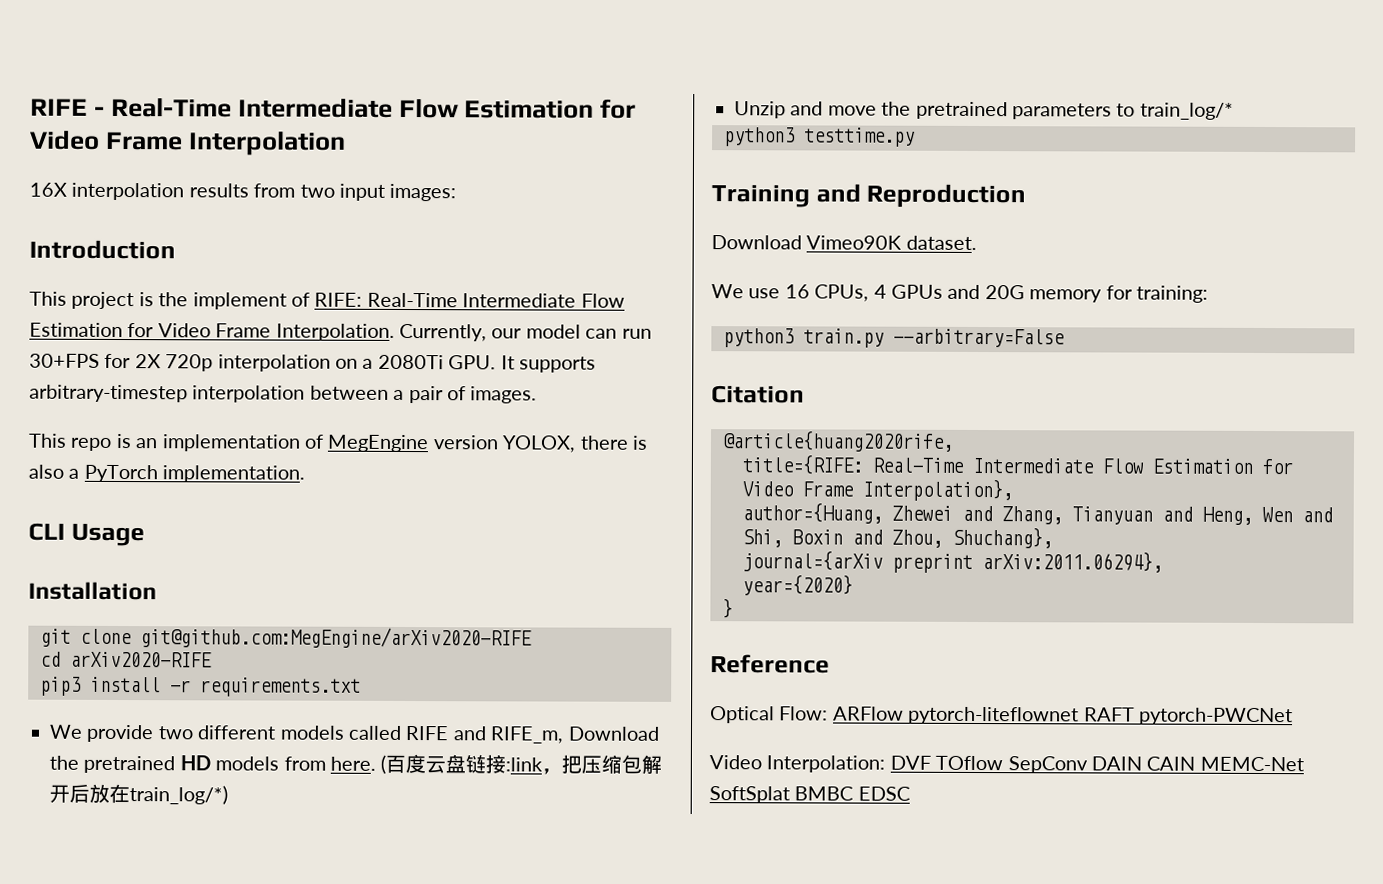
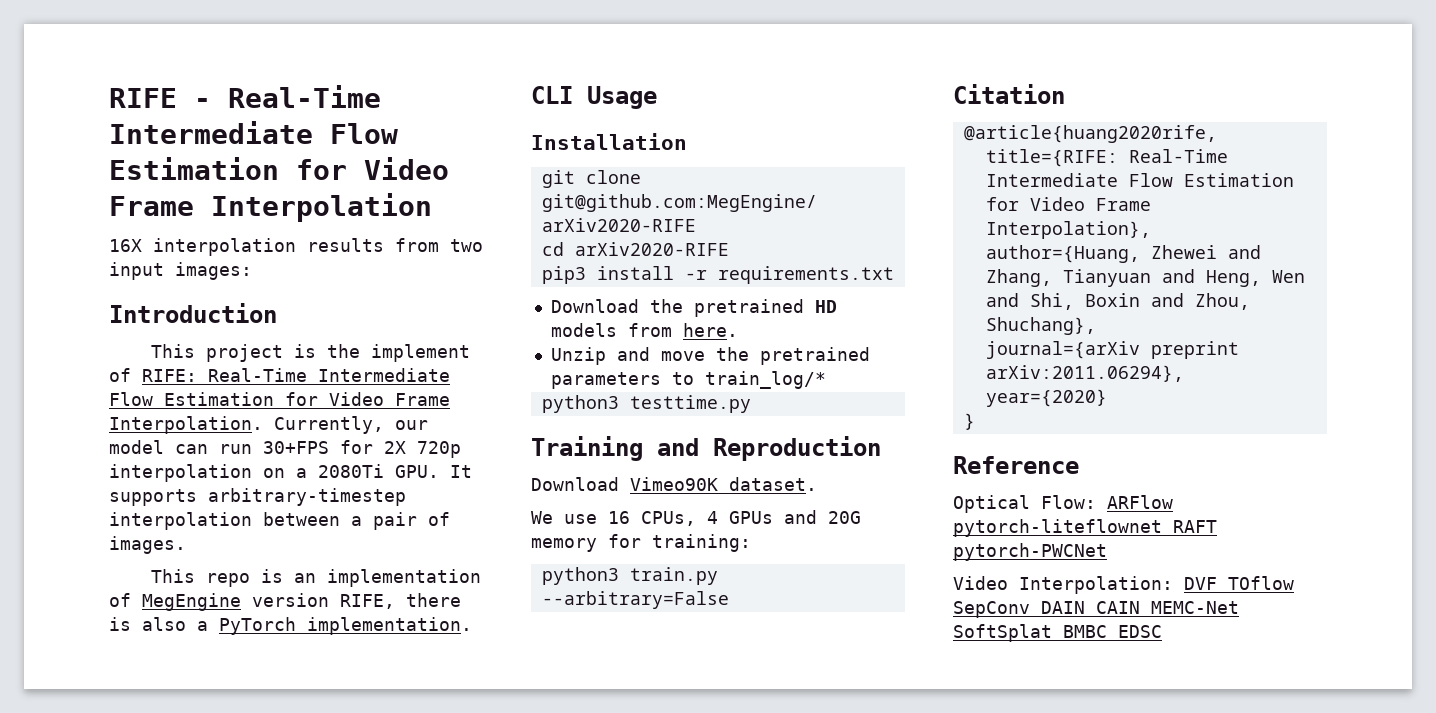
- This repo is an implementation of MegEngine version YOLOX, there is also a PyTorch implementation.
+ This repo is an implementation of MegEngine version RIFE, there is also a PyTorch implementation.
- We provide two different models called RIFE and RIFE_m, Download the pretrained HD models from here. (百度云盘链接:link，把压缩包解开后放在train_log/*)
+ Download the pretrained HD models from here.

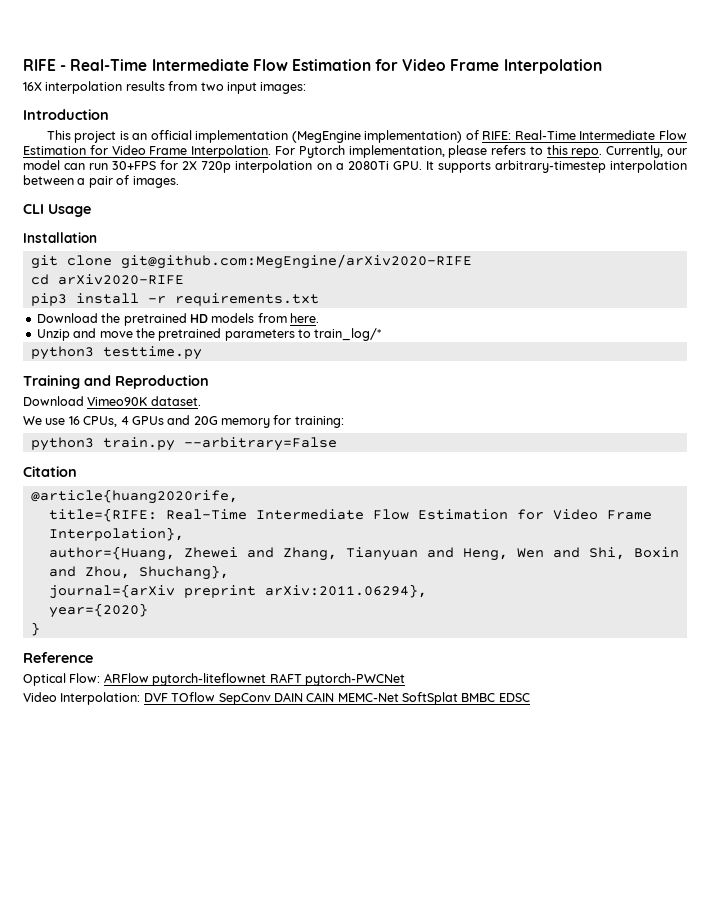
- This project is the implement of RIFE: Real-Time Intermediate Flow Estimation for Video Frame Interpolation.
+ This project is an official implementation (MegEngine implementation) of RIFE: Real-Time Intermediate Flow Estimation for Video Frame Interpolation.
+ For Pytorch implementation, please refers to this repo.
- This repo is an implementation of MegEngine version RIFE, there is also a PyTorch implementation.

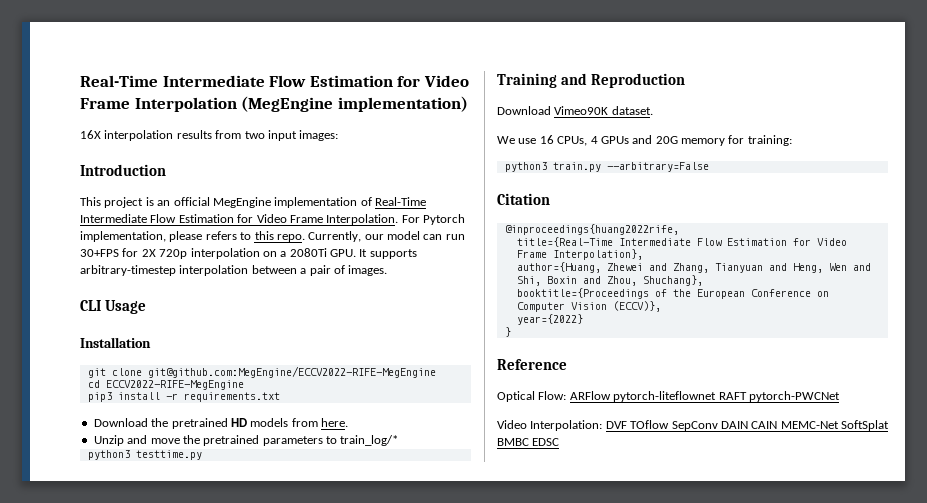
- RIFE - Real-Time Intermediate Flow Estimation for Video Frame Interpolation
+ Real-Time Intermediate Flow Estimation for Video Frame Interpolation (MegEngine implementation)
- This project is an official implementation (MegEngine implementation) of RIFE: Real-Time Intermediate Flow Estimation for Video Frame Interpolation.
+ This project is an official MegEngine implementation of Real-Time Intermediate Flow Estimation for Video Frame Interpolation.
- git clone git@github.com:MegEngine/arXiv2020-RIFE
+ git clone git@github.com:MegEngine/ECCV2022-RIFE-MegEngine
- cd arXiv2020-RIFE
+ cd ECCV2022-RIFE-MegEngine
- @article{huang2020rife,
- title={RIFE: Real-Time Intermediate Flow Estimation for Video Frame Interpolation},
+ @inproceedings{huang2022rife,
+ title={Real-Time Intermediate Flow Estimation for Video Frame Interpolation},
- journal={arXiv preprint arXiv:2011.06294},
- year={2020}
+ booktitle={Proceedings of the European Conference on Computer Vision (ECCV)},
+ year={2022}

